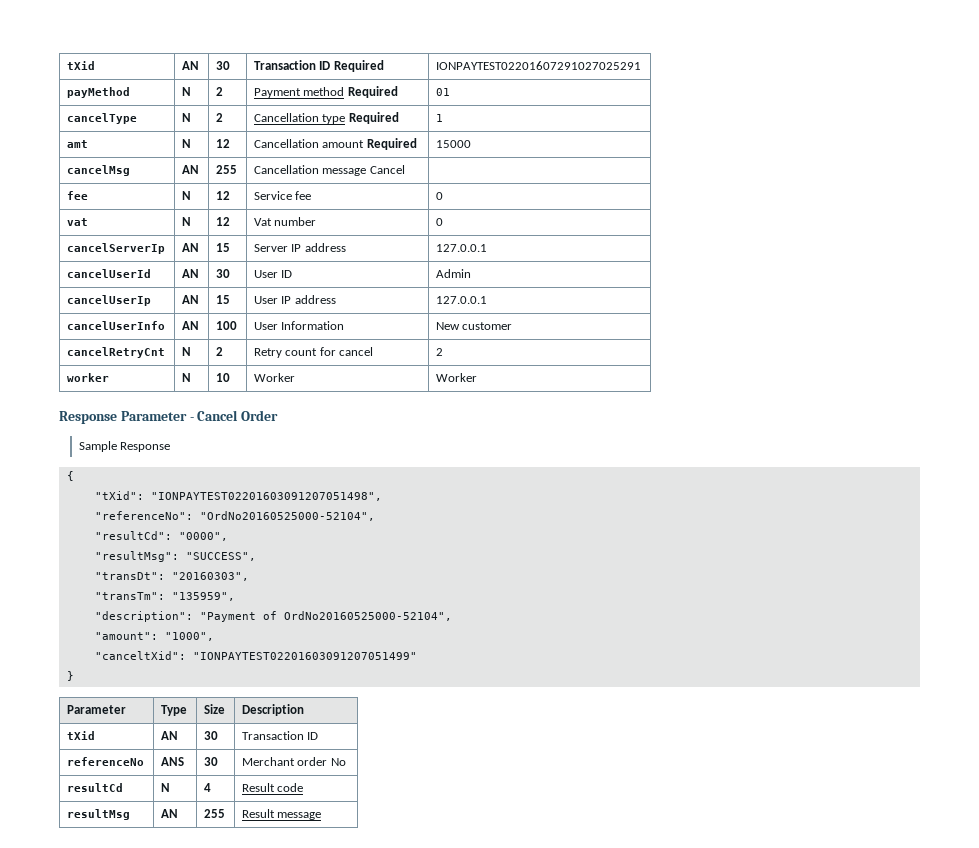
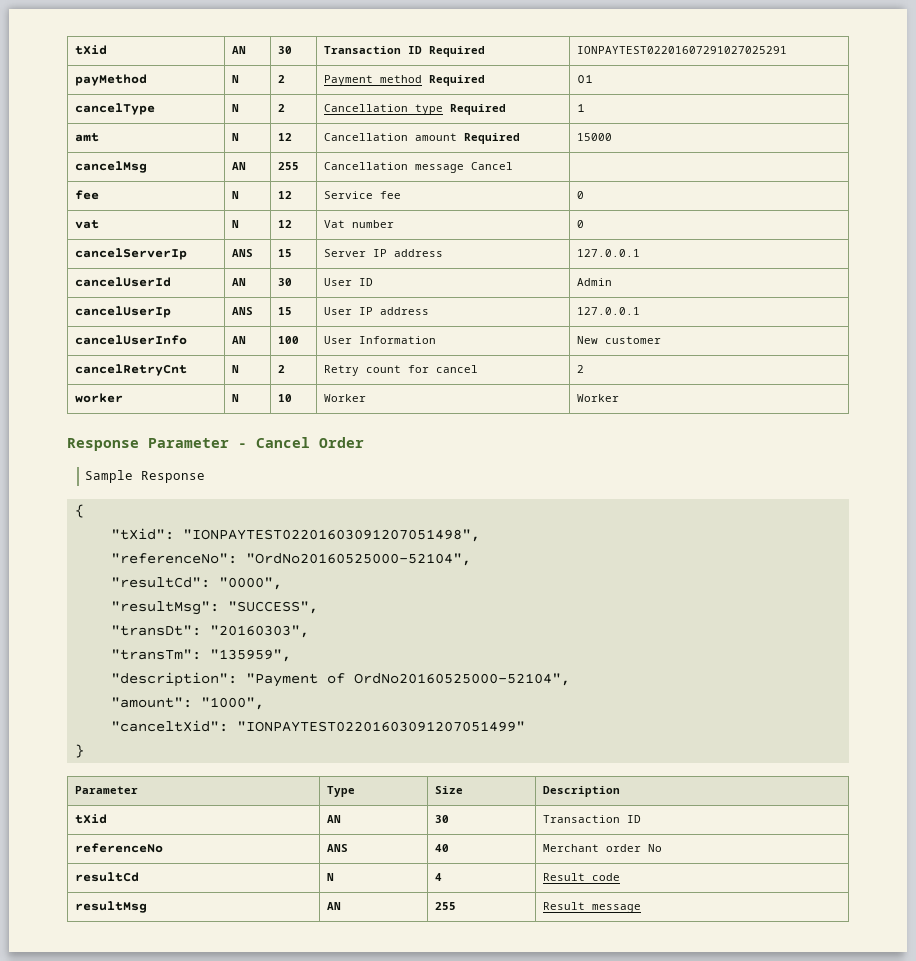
- cancelServerIp | AN | 15 | Server IP address | 127.0.0.1
+ cancelServerIp | ANS | 15 | Server IP address | 127.0.0.1
- cancelUserIp | AN | 15 | User IP address | 127.0.0.1
+ cancelUserIp | ANS | 15 | User IP address | 127.0.0.1
- referenceNo | ANS | 30 | Merchant order No
+ referenceNo | ANS | 40 | Merchant order No

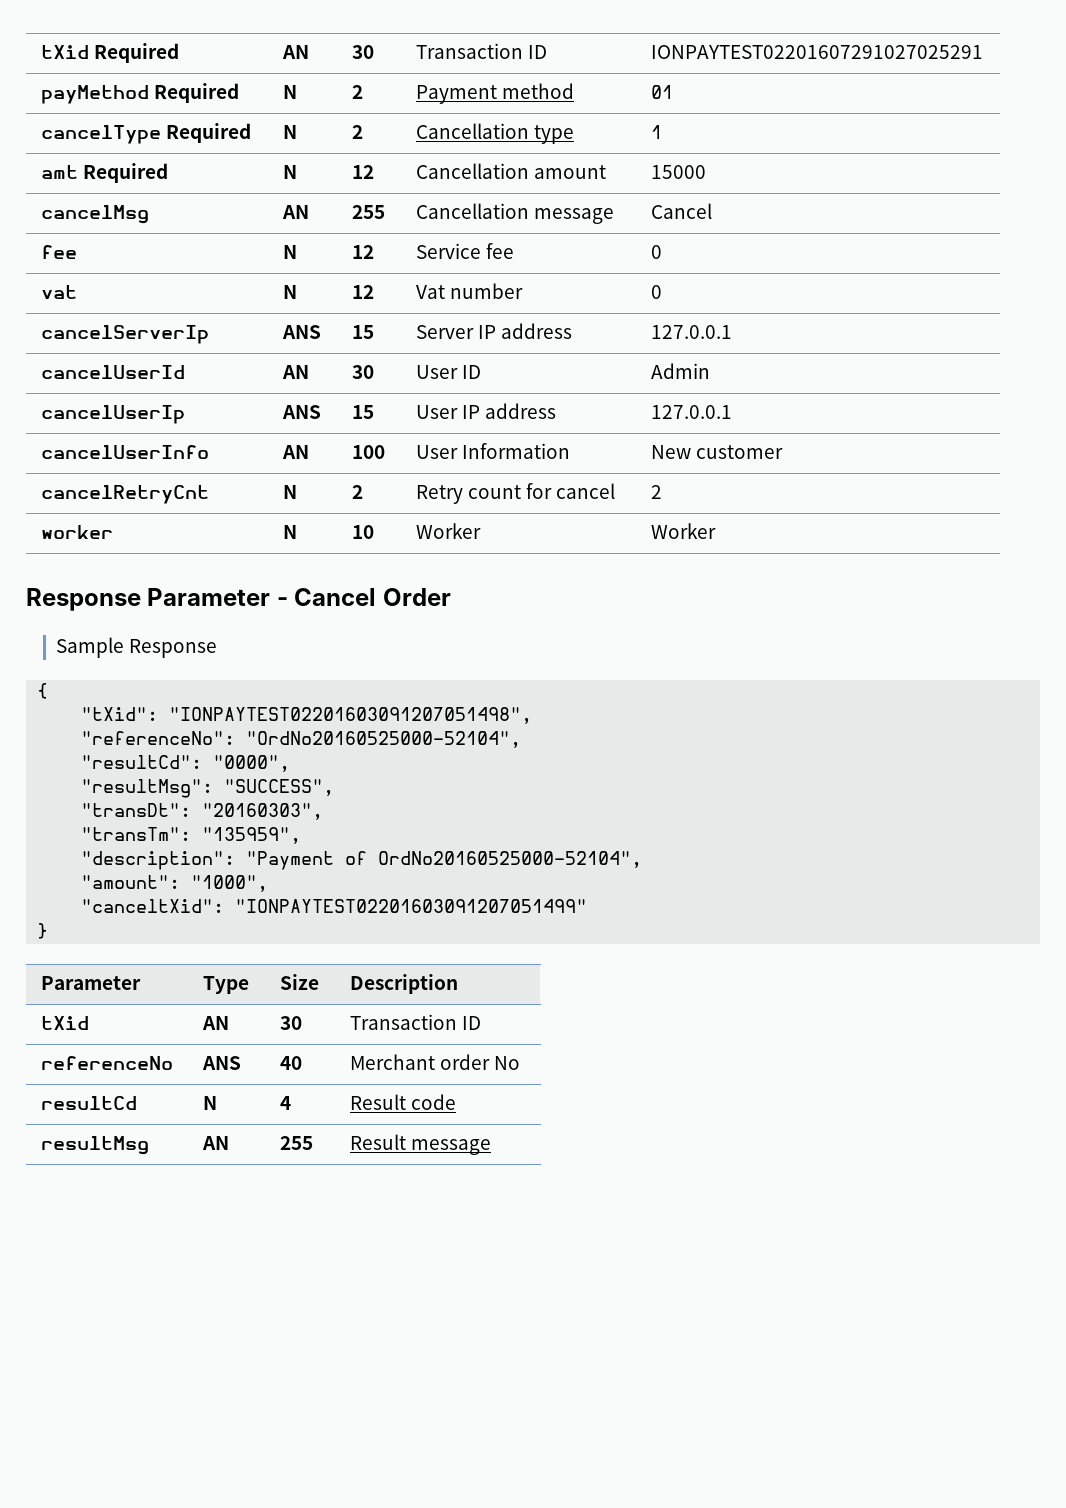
- tXid | AN | 30 | Transaction ID Required | IONPAYTEST02201607291027025291
+ tXid Required | AN | 30 | Transaction ID | IONPAYTEST02201607291027025291
- payMethod | N | 2 | Payment method Required | 01
+ payMethod Required | N | 2 | Payment method | 01
- cancelType | N | 2 | Cancellation type Required | 1
+ cancelType Required | N | 2 | Cancellation type | 1
- amt | N | 12 | Cancellation amount Required | 15000
+ amt Required | N | 12 | Cancellation amount | 15000
- cancelMsg | AN | 255 | Cancellation message Cancel |
+ cancelMsg | AN | 255 | Cancellation message | Cancel

